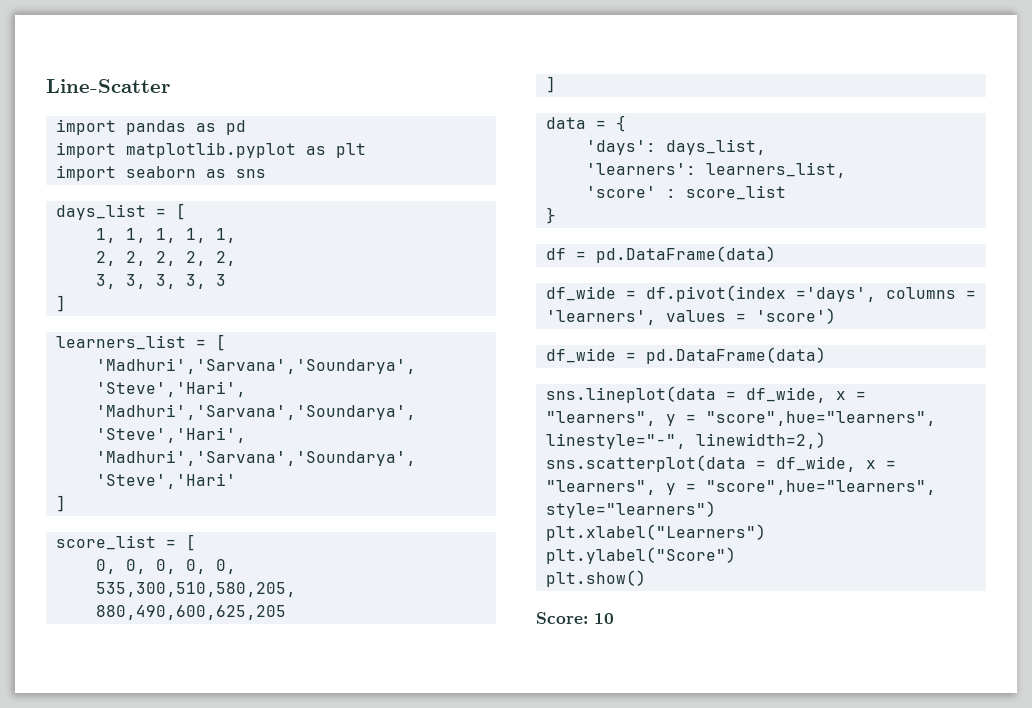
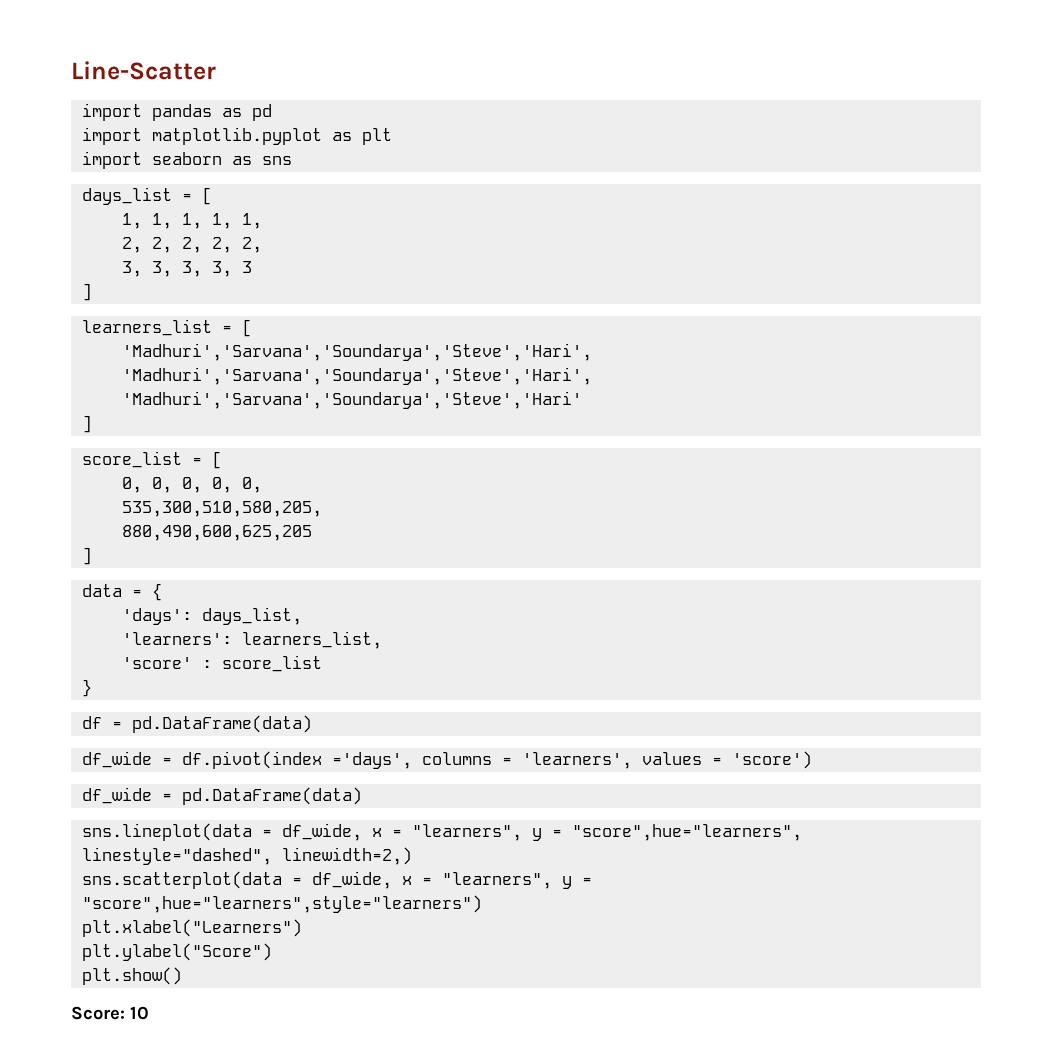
- sns.lineplot(data = df_wide, x = "learners", y = "score",hue="learners", linestyle="-", linewidth=2,)
+ sns.lineplot(data = df_wide, x = "learners", y = "score",hue="learners", linestyle="dashed", linewidth=2,)
- sns.scatterplot(data = df_wide, x = "learners", y = "score",hue="learners", style="learners")
+ sns.scatterplot(data = df_wide, x = "learners", y = "score",hue="learners",style="learners")

